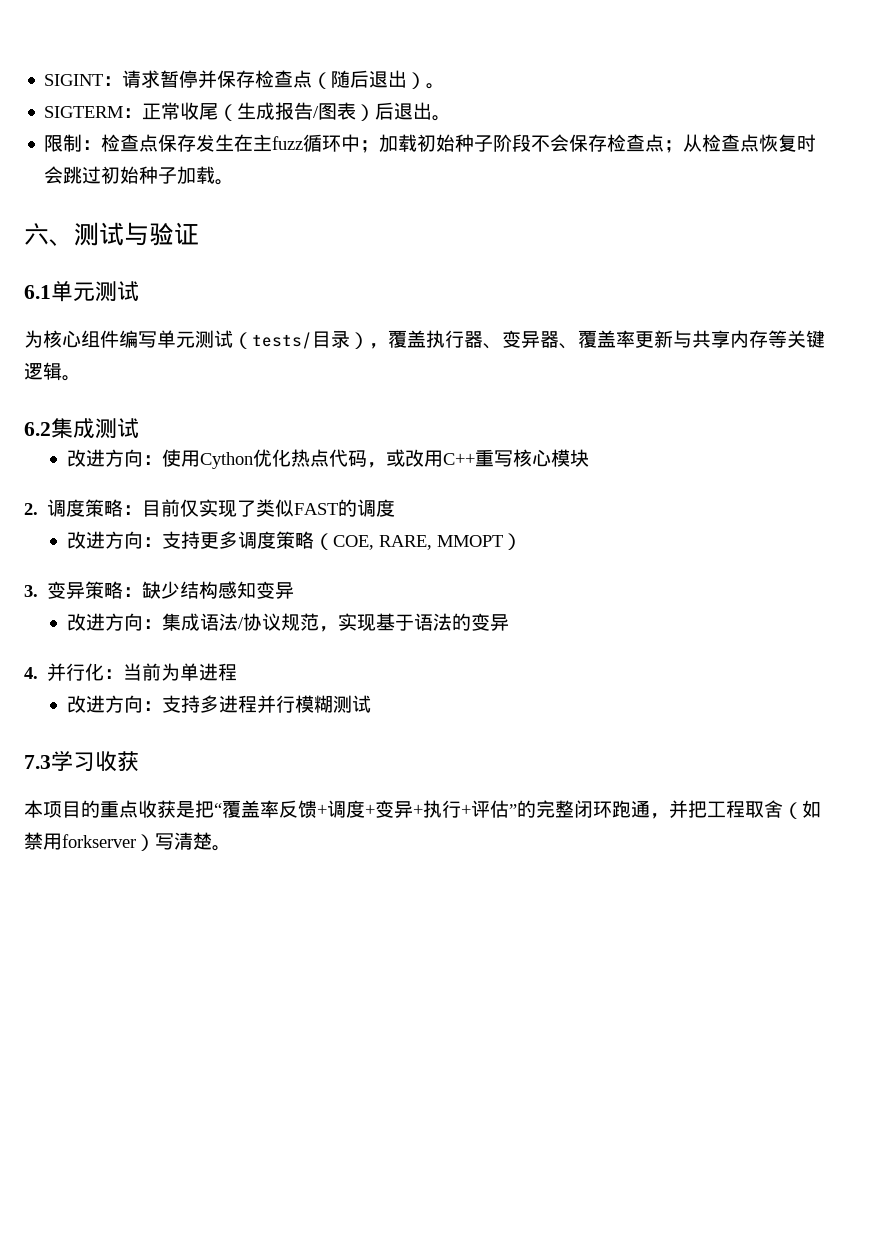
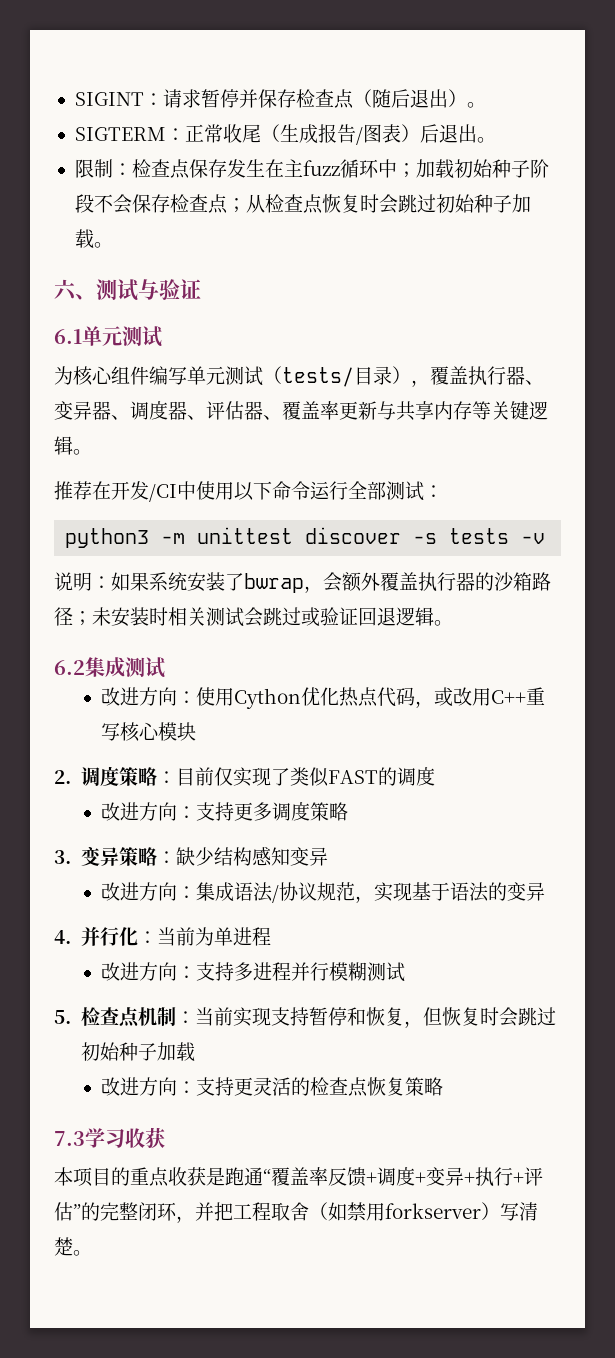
- 为核心组件编写单元测试（tests/目录），覆盖执行器、变异器、覆盖率更新与共享内存等关键逻辑。
+ 为核心组件编写单元测试（tests/目录），覆盖执行器、变异器、调度器、评估器、覆盖率更新与共享内存等关键逻辑。
+ 推荐在开发/CI中使用以下命令运行全部测试：
+ python3 -m unittest discover -s tests -v
+ 说明：如果系统安装了bwrap，会额外覆盖执行器的沙箱路径；未安装时相关测试会跳过或验证回退逻辑。
- 改进方向：支持更多调度策略（COE, RARE, MMOPT）
+ 改进方向：支持更多调度策略
+ 5.检查点机制：当前实现支持暂停和恢复，但恢复时会跳过初始种子加载
+ 改进方向：支持更灵活的检查点恢复策略
- 本项目的重点收获是把“覆盖率反馈+调度+变异+执行+评估”的完整闭环跑通，并把工程取舍（如禁用forkserver）写清楚。
+ 本项目的重点收获是跑通“覆盖率反馈+调度+变异+执行+评估”的完整闭环，并把工程取舍（如禁用forkserver）写清楚。

